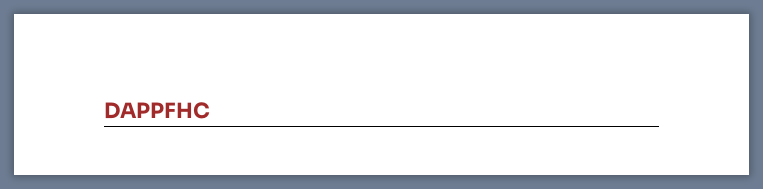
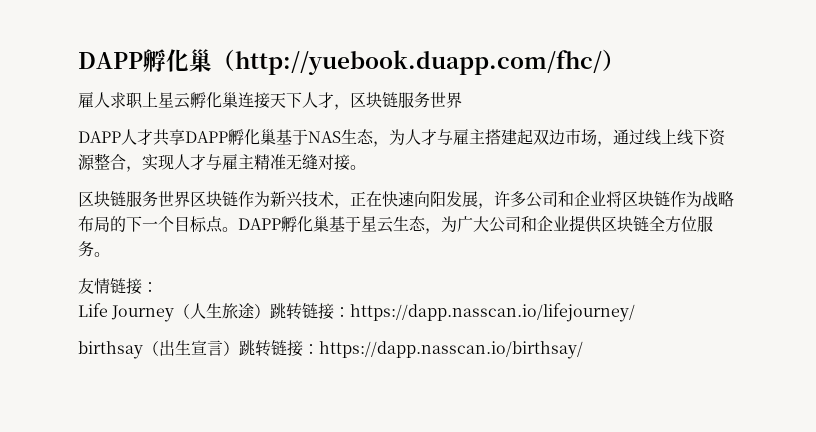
- DAPPFHC
+ DAPP孵化巢（http://yuebook.duapp.com/fhc/）
+ 雇人求职上星云孵化巢连接天下人才，区块链服务世界
+ DAPP人才共享DAPP孵化巢基于NAS生态，为人才与雇主搭建起双边市场，通过线上线下资源整合，实现人才与雇主精准无缝对接。
+ 区块链服务世界区块链作为新兴技术，正在快速向阳发展，许多公司和企业将区块链作为战略布局的下一个目标点。DAPP孵化巢基于星云生态，为广大公司和企业提供区块链全方位服务。
+ 友情链接：
+ Life Journey（人生旅途）跳转链接：https://dapp.nasscan.io/lifejourney/
+ birthsay（出生宣言）跳转链接：https://dapp.nasscan.io/birthsay/

